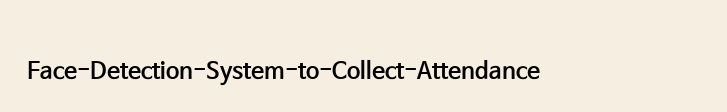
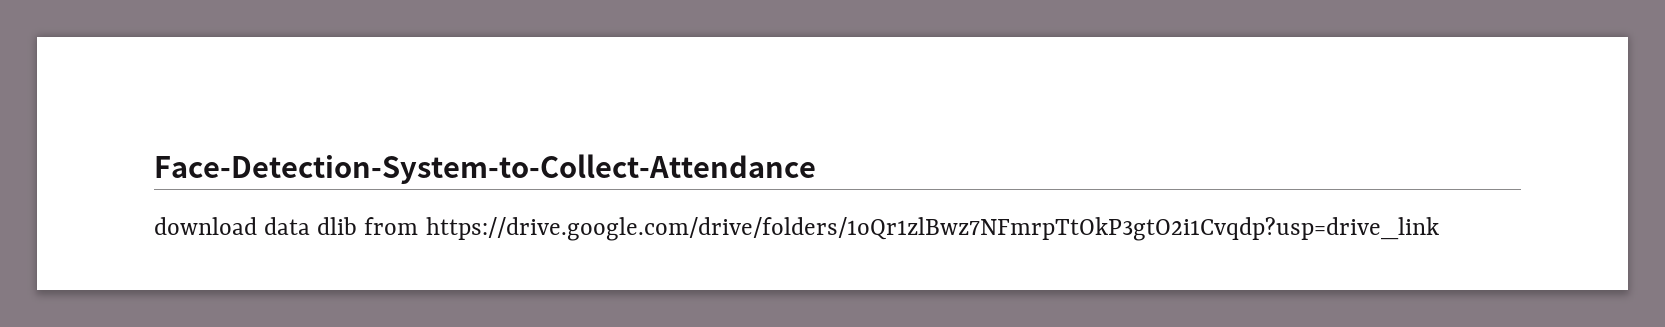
+ download data dlib from https://drive.google.com/drive/folders/1oQr1zlBwz7NFmrpTtOkP3gtO2i1Cvqdp?usp=drive_link

